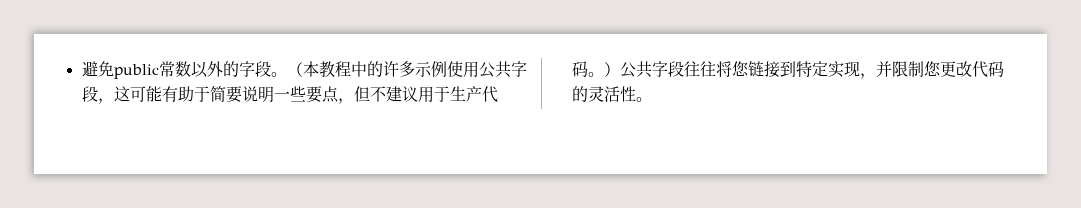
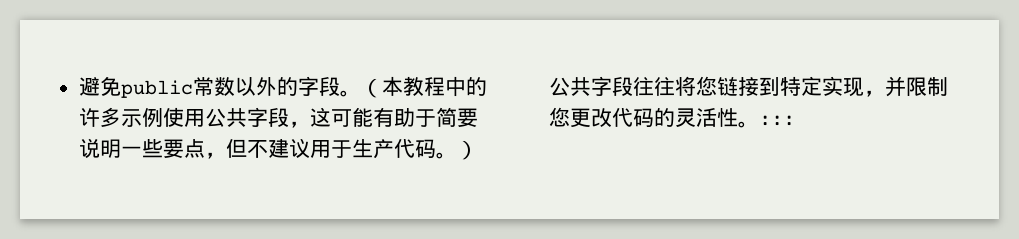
- （本教程中的许多示例使用公共字段，这可能有助于简要说明一些要点，但不建议用于生产代码。）公共字段往往将您链接到特定实现，并限制您更改代码的灵活性。
+ （本教程中的许多示例使用公共字段，这可能有助于简要说明一些要点，但不建议用于生产代码。）公共字段往往将您链接到特定实现，并限制您更改代码的灵活性。:::

